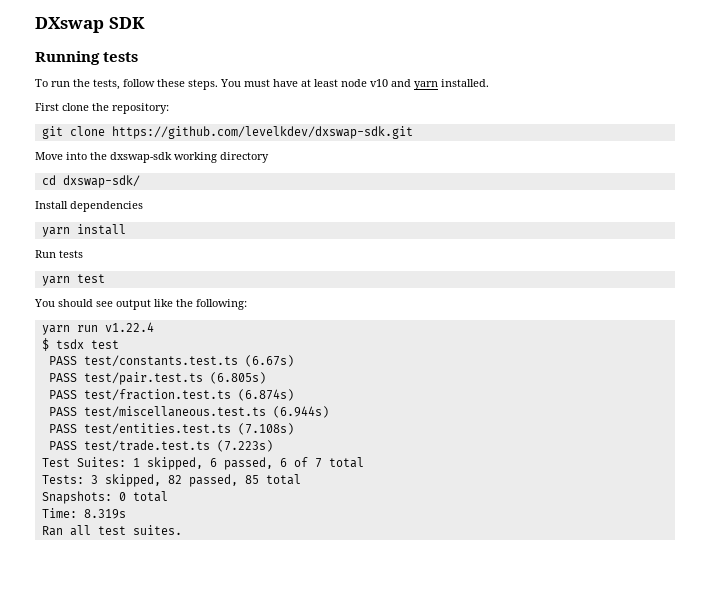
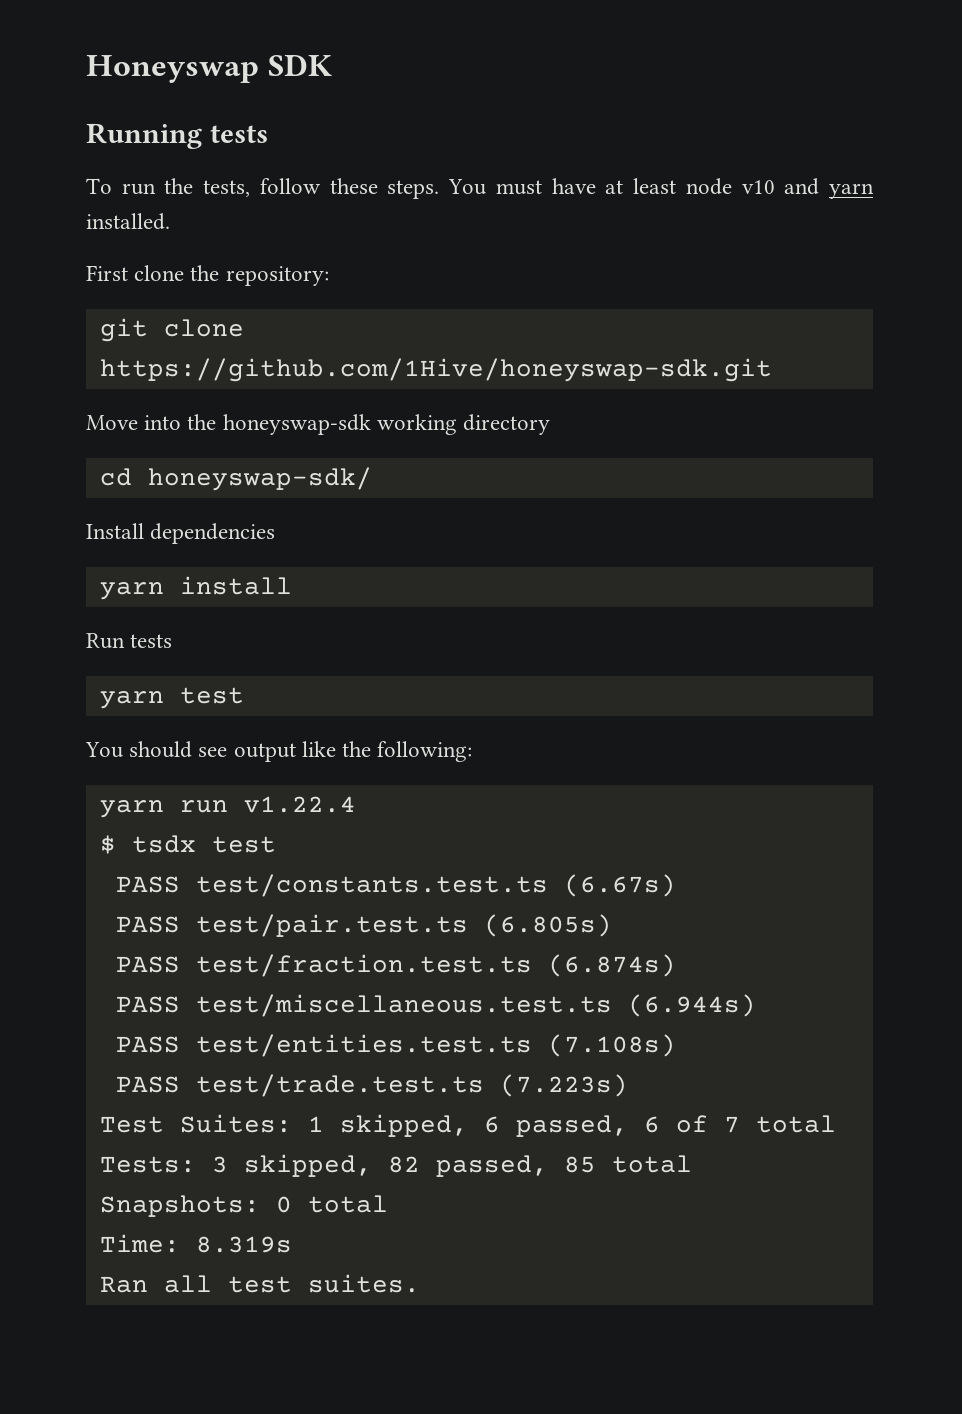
- DXswap SDK
+ Honeyswap SDK
- git clone https://github.com/levelkdev/dxswap-sdk.git
+ git clone https://github.com/1Hive/honeyswap-sdk.git
- Move into the dxswap-sdk working directory
+ Move into the honeyswap-sdk working directory
- cd dxswap-sdk/
+ cd honeyswap-sdk/

